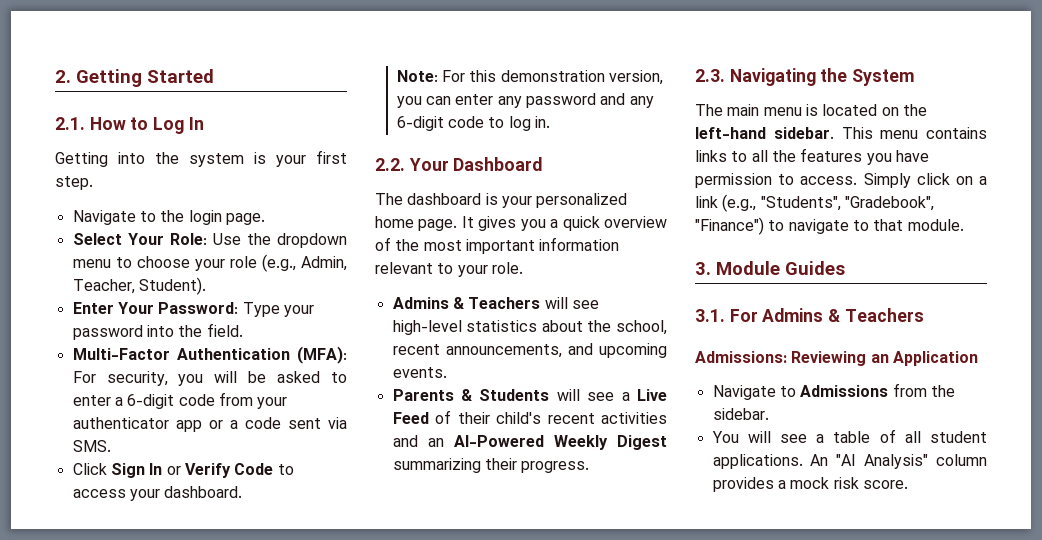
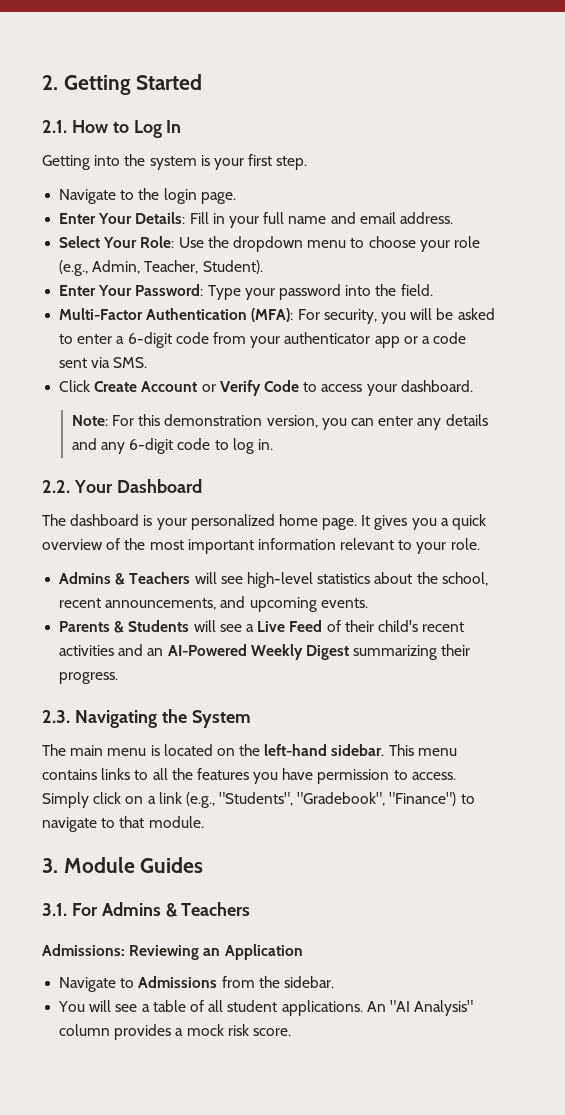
+ Enter Your Details: Fill in your full name and email address.
- Click Sign In or Verify Code to access your dashboard.
+ Click Create Account or Verify Code to access your dashboard.
- Note: For this demonstration version, you can enter any password and any 6-digit code to log in.
+ Note: For this demonstration version, you can enter any details and any 6-digit code to log in.

